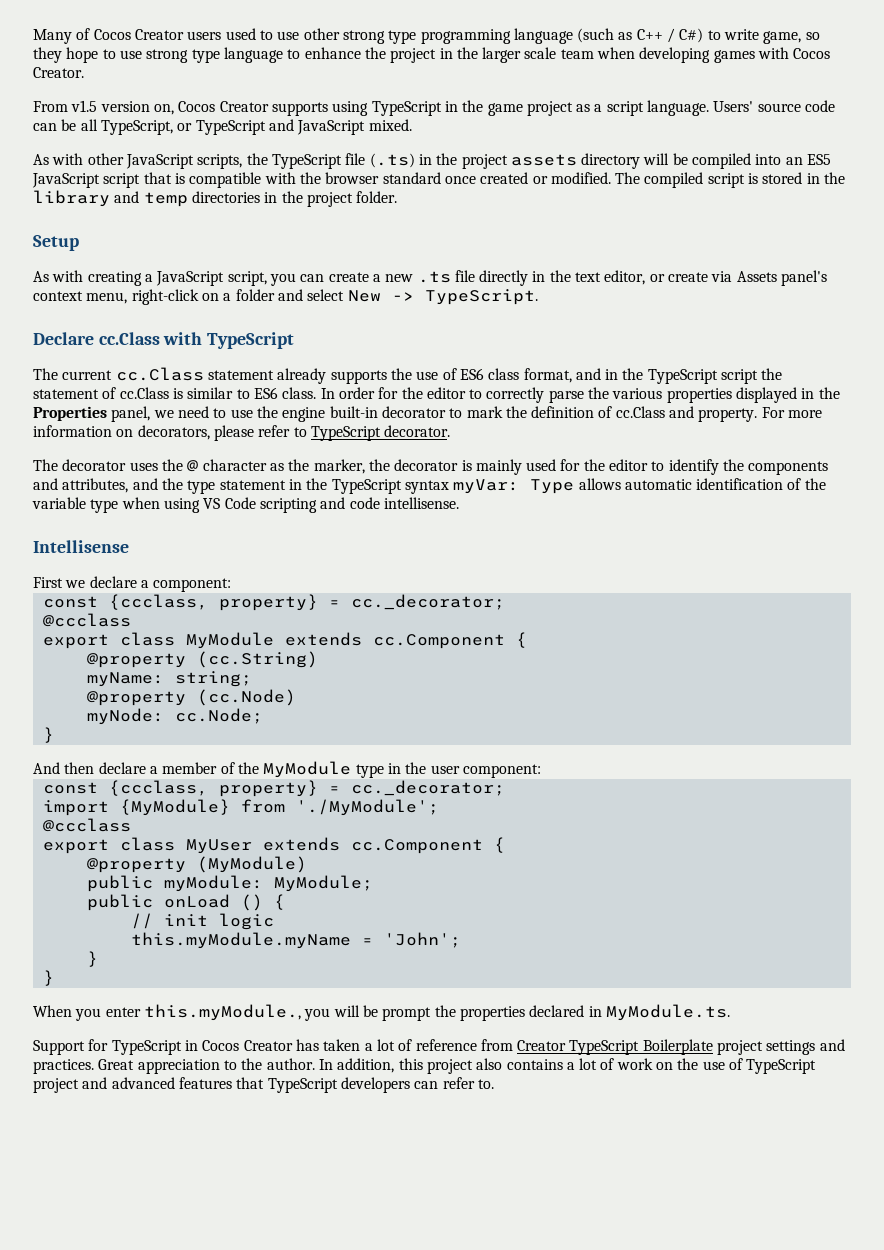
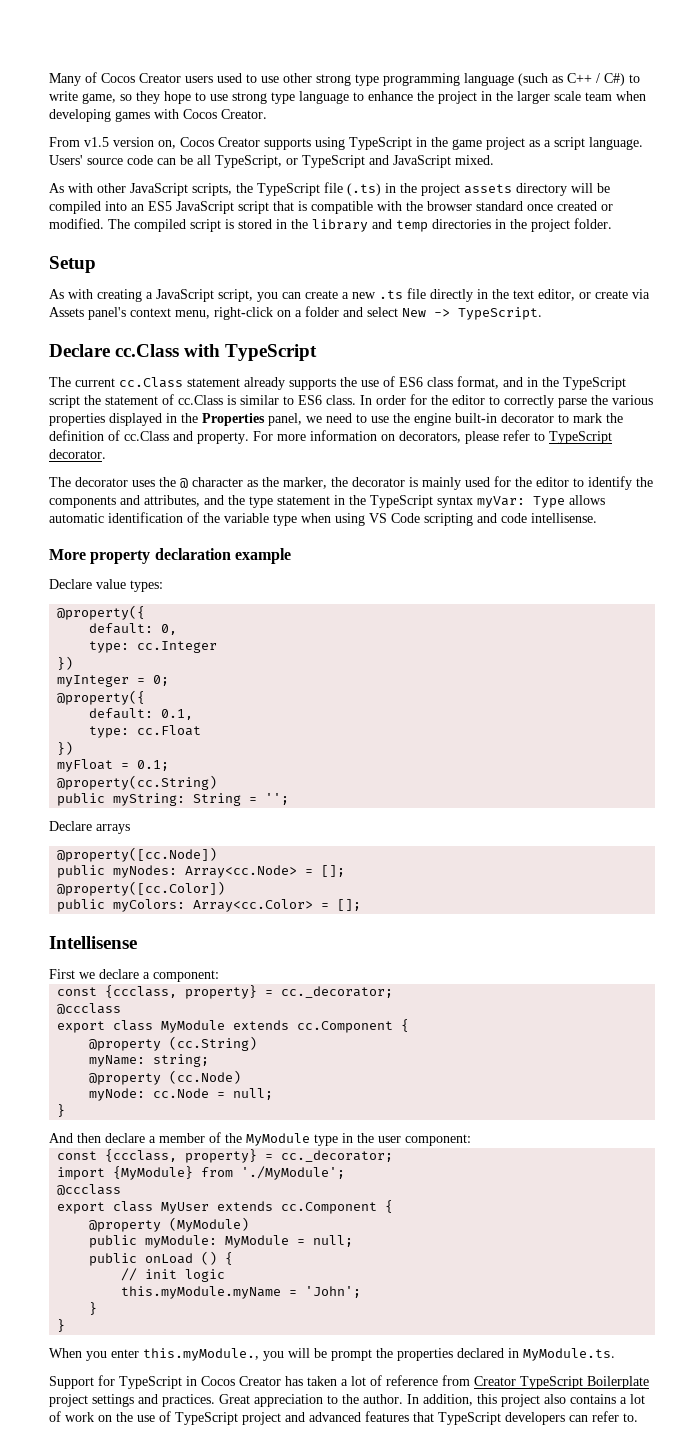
+ More property declaration example
+ Declare value types:
+ @property({
+ default: 0,
+ type: cc.Integer
+ })
+ myInteger = 0;
+ @property({
+ default: 0.1,
+ type: cc.Float
+ })
+ myFloat = 0.1;
+ @property(cc.String)
+ public myString: String = '';
+ Declare arrays
+ @property([cc.Node])
+ public myNodes: Array<cc.Node> = [];
+ @property([cc.Color])
+ public myColors: Array<cc.Color> = [];
- myNode: cc.Node;
+ myNode: cc.Node = null;
- public myModule: MyModule;
+ public myModule: MyModule = null;

